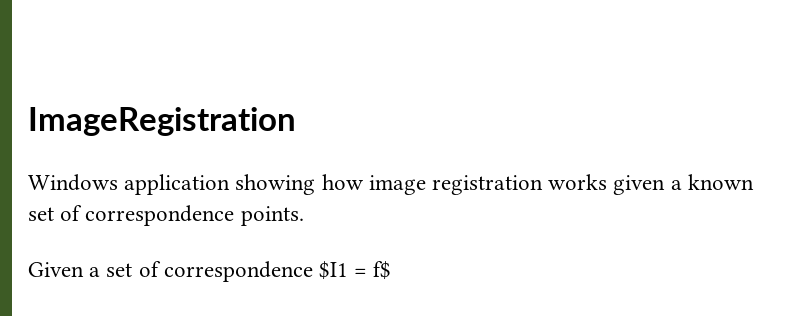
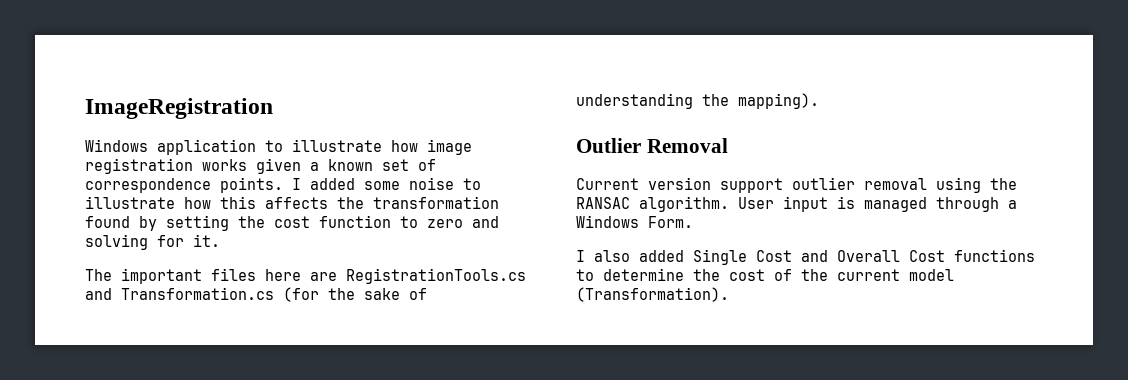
- Windows application showing how image registration works given a known set of correspondence points.
- Given a set of correspondence $I1 = f$
+ Windows application to illustrate how image registration works given a known set of correspondence points. I added some noise to illustrate how this affects the transformation found by setting the cost function to zero and solving for it.
+ The important files here are RegistrationTools.cs and Transformation.cs (for the sake of understanding the mapping).
+ Outlier Removal
+ Current version support outlier removal using the RANSAC algorithm. User input is managed through a Windows Form.
+ I also added Single Cost and Overall Cost functions to determine the cost of the current model (Transformation).

